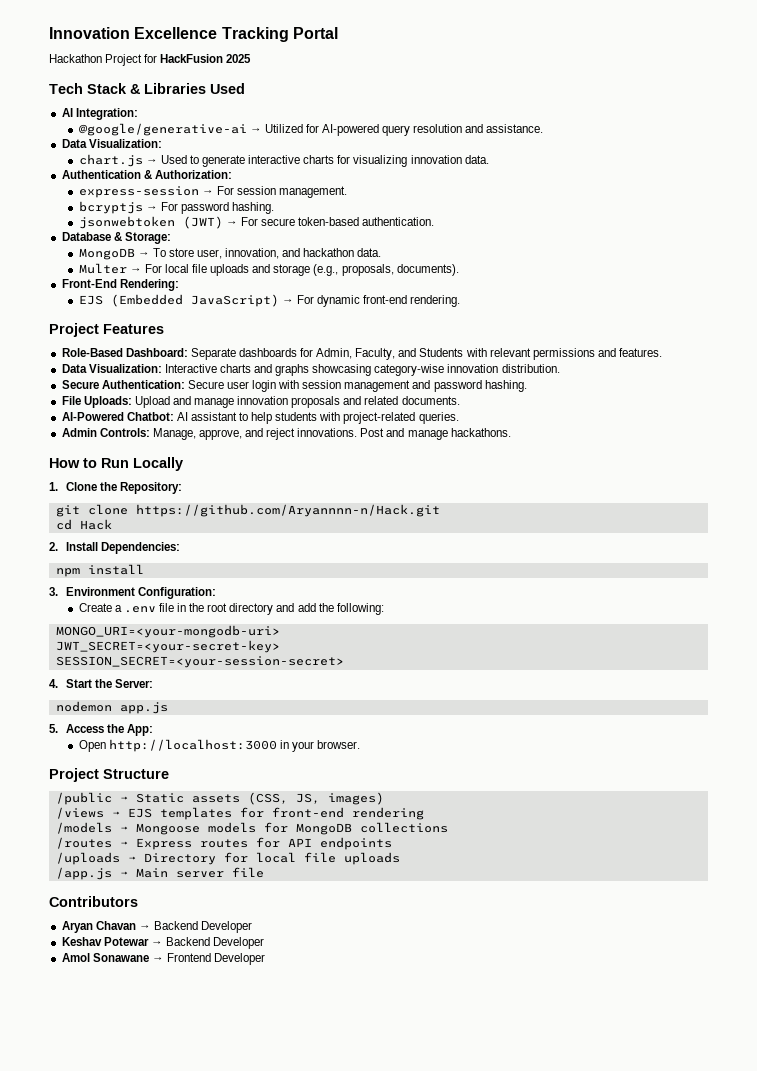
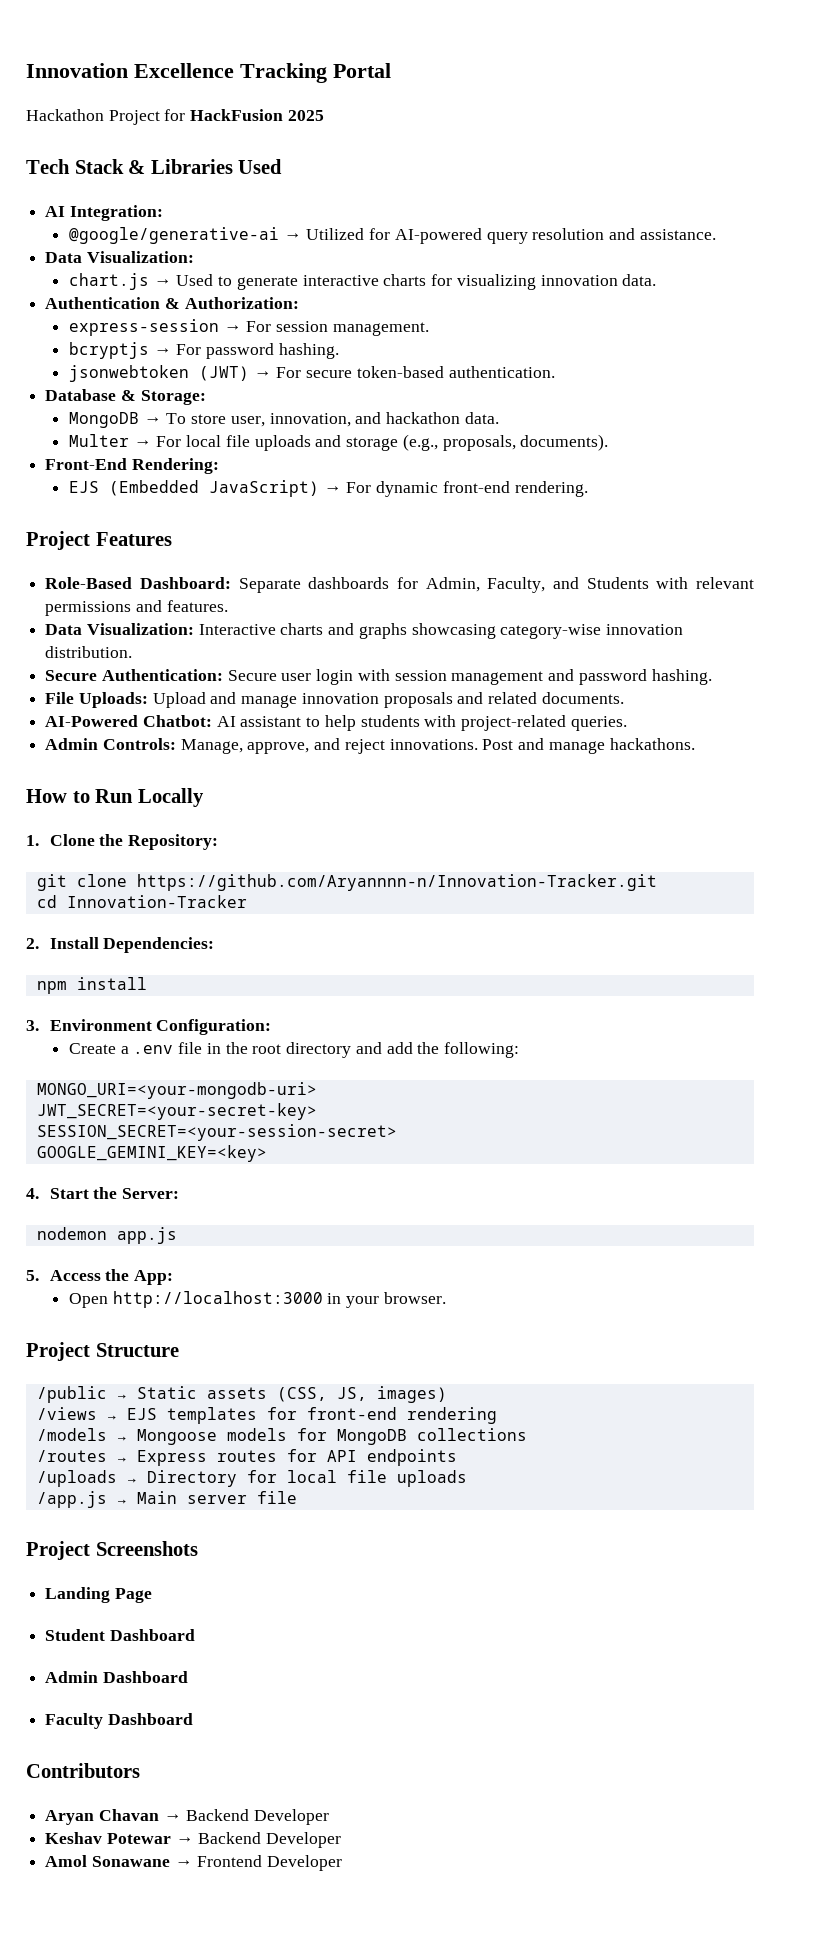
- git clone https://github.com/Aryannnn-n/Hack.git
+ git clone https://github.com/Aryannnn-n/Innovation-Tracker.git
- cd Hack
+ cd Innovation-Tracker
+ GOOGLE_GEMINI_KEY=<key>
+ Project Screenshots
+ Landing Page
+ Student Dashboard
+ Admin Dashboard
+ Faculty Dashboard

